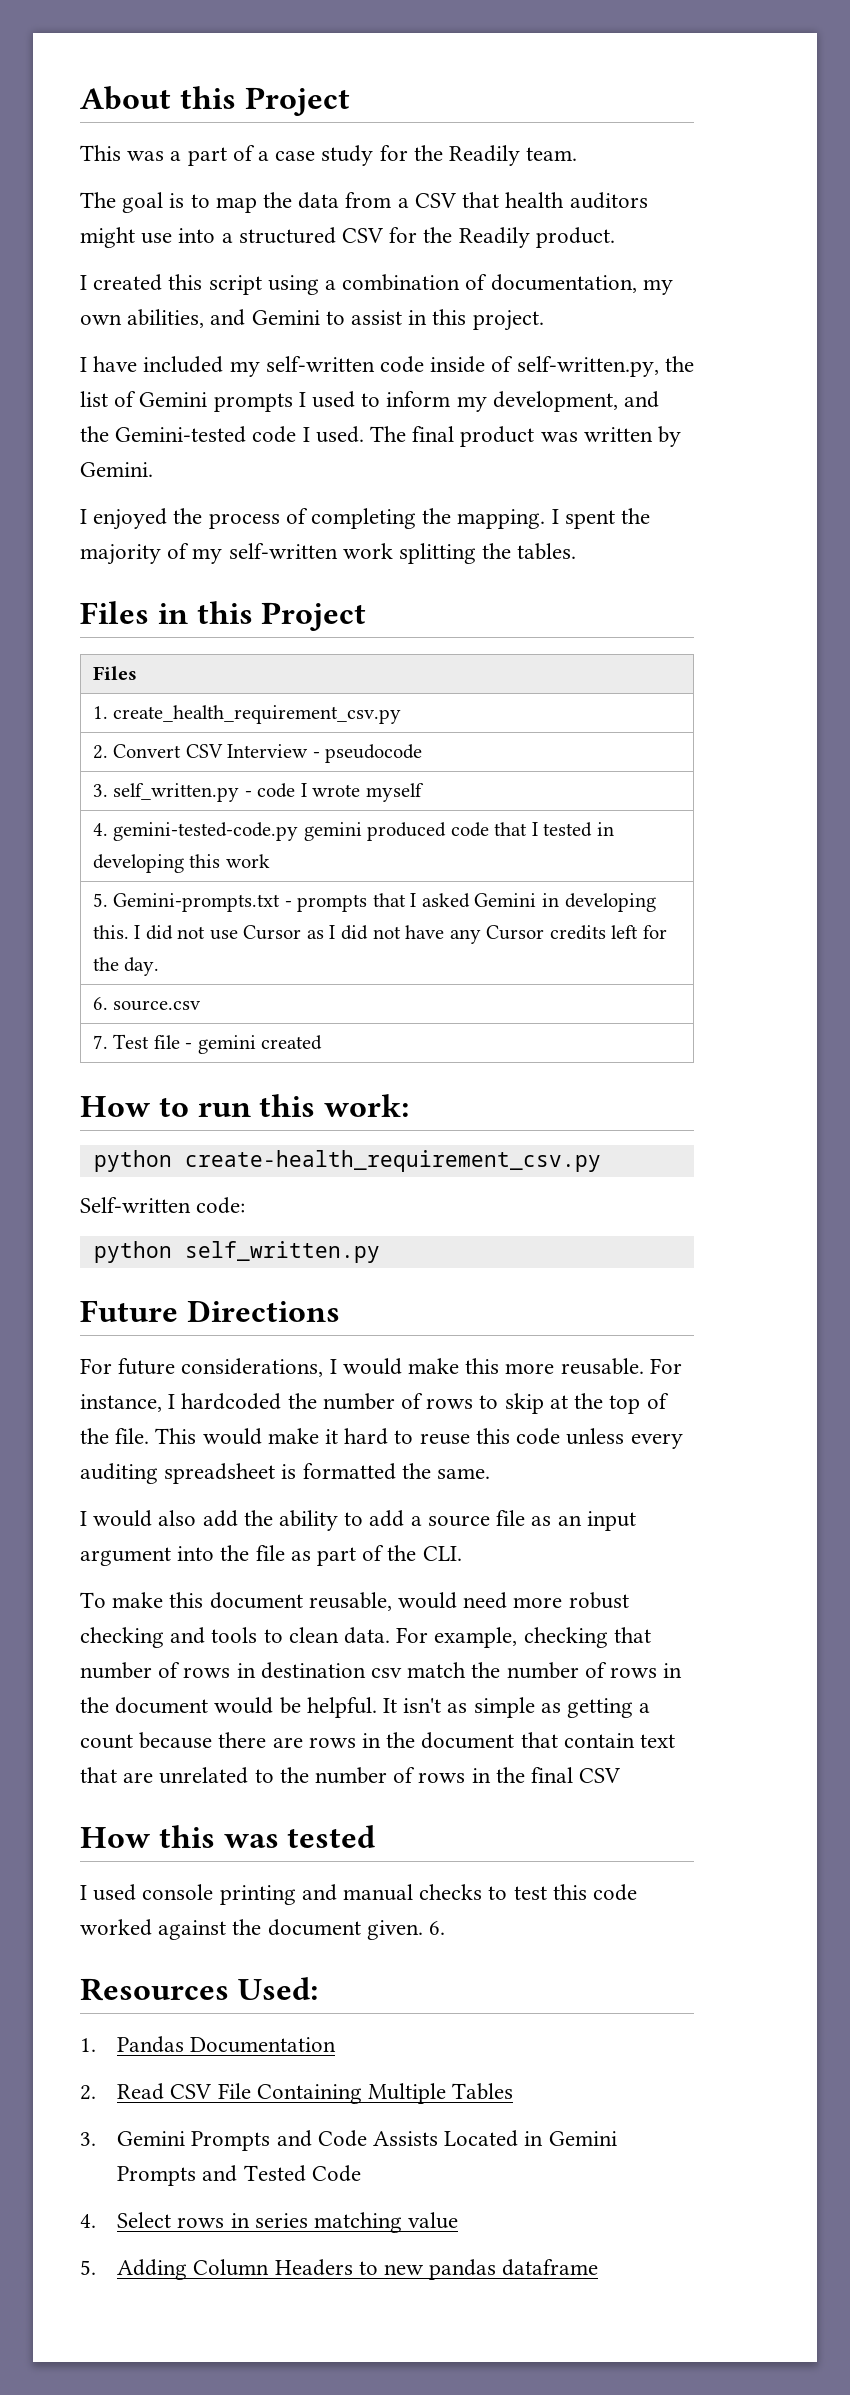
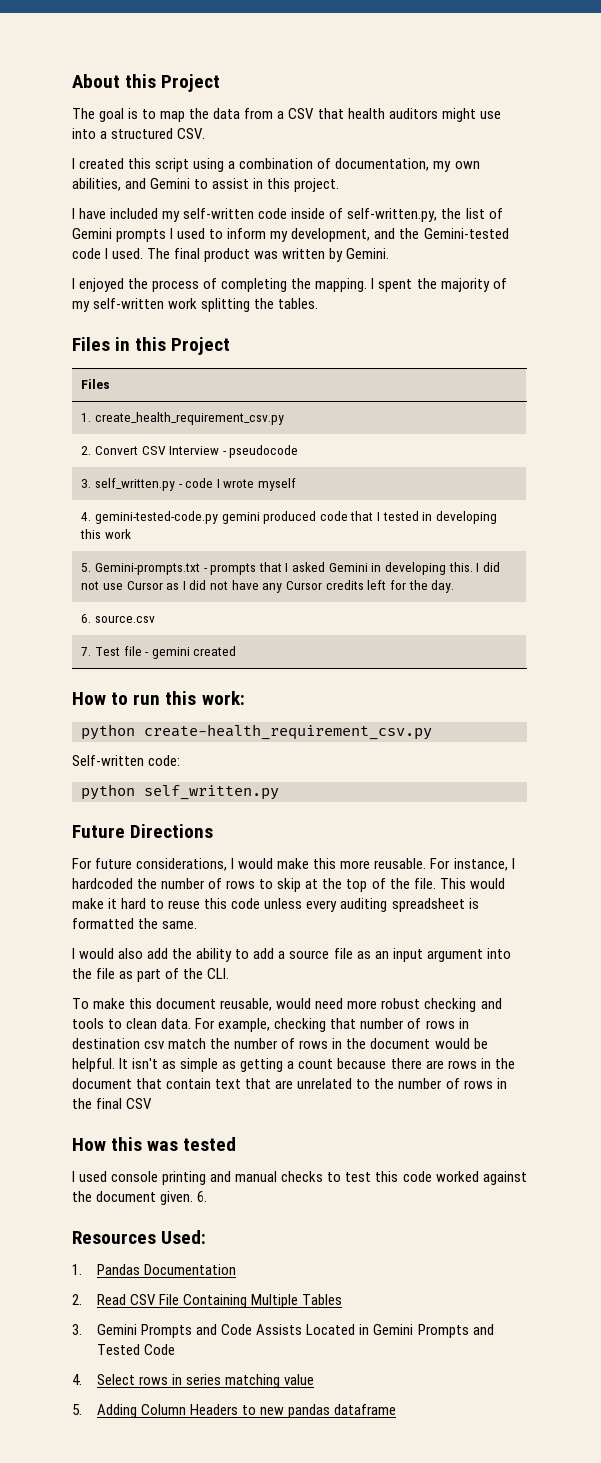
- This was a part of a case study for the Readily team.
- The goal is to map the data from a CSV that health auditors might use into a structured CSV for the Readily product.
+ The goal is to map the data from a CSV that health auditors might use into a structured CSV.

